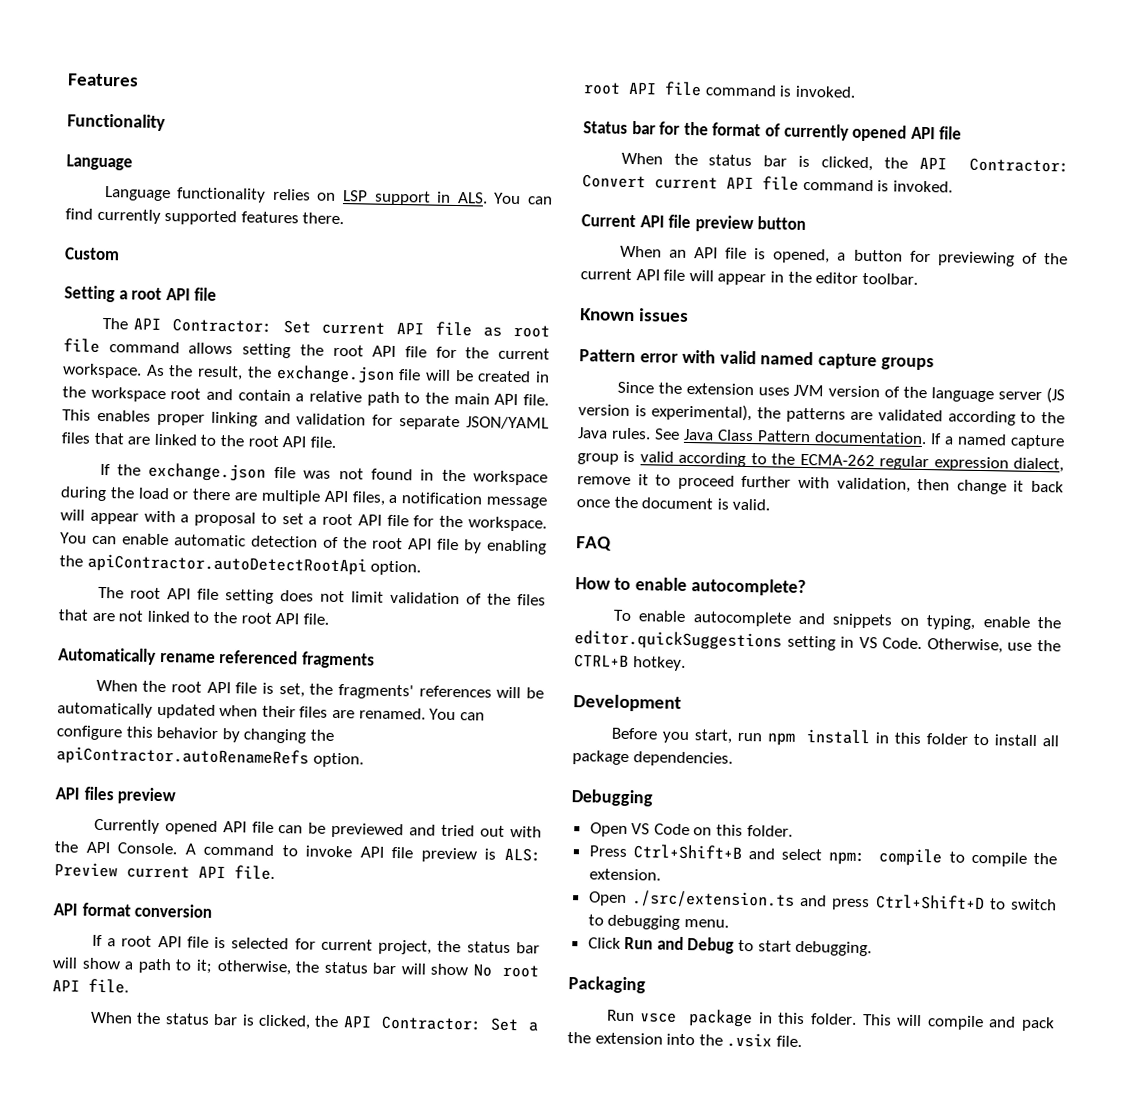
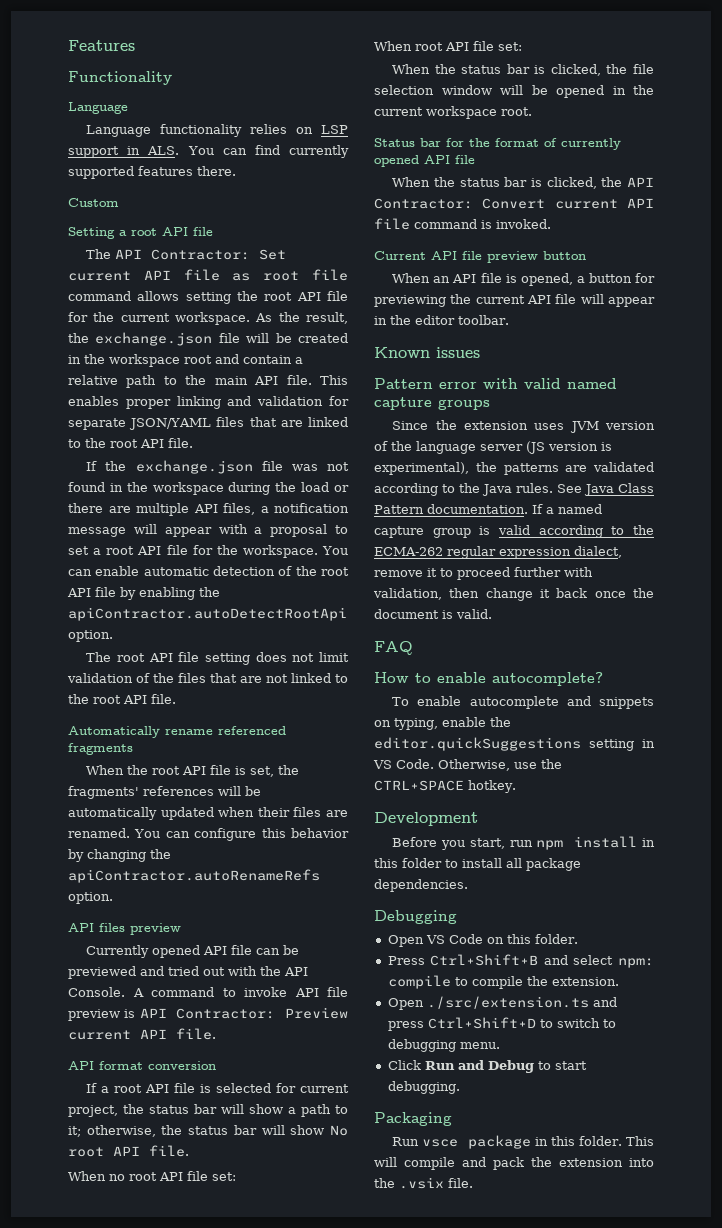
- A command to invoke API file preview is ALS: Preview current API file.
+ A command to invoke API file preview is API Contractor: Preview current API file.
- When the status bar is clicked, the API Contractor: Set a root API file command is invoked.
+ When no root API file set:
+ When root API file set:
+ When the status bar is clicked, the file selection window will be opened in the current workspace root.
- When an API file is opened, a button for previewing of the current API file will appear in the editor toolbar.
+ When an API file is opened, a button for previewing the current API file will appear in the editor toolbar.
- Otherwise, use the CTRL+B hotkey.
+ Otherwise, use the CTRL+SPACE hotkey.

